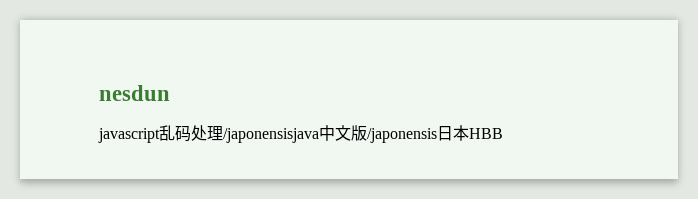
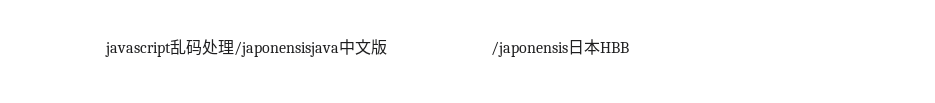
- nesdun

